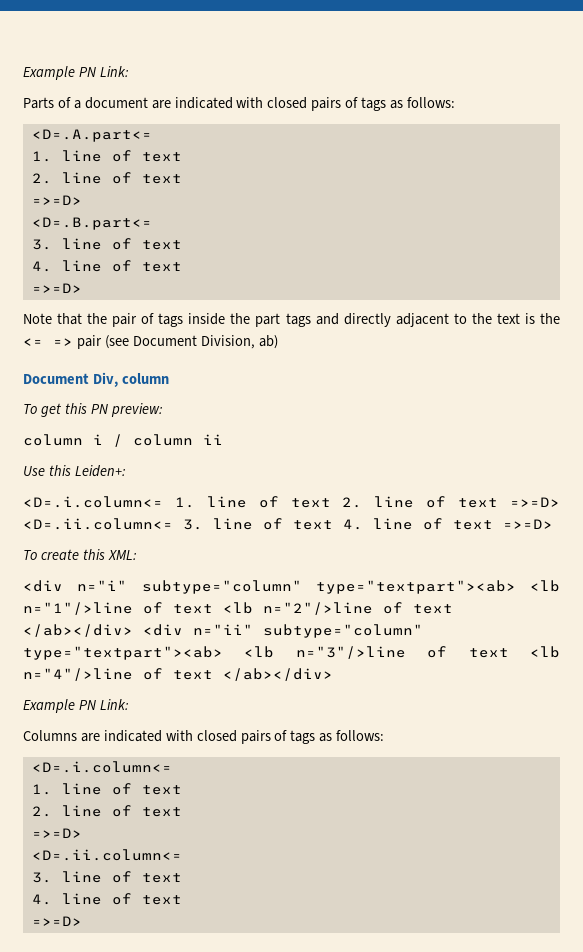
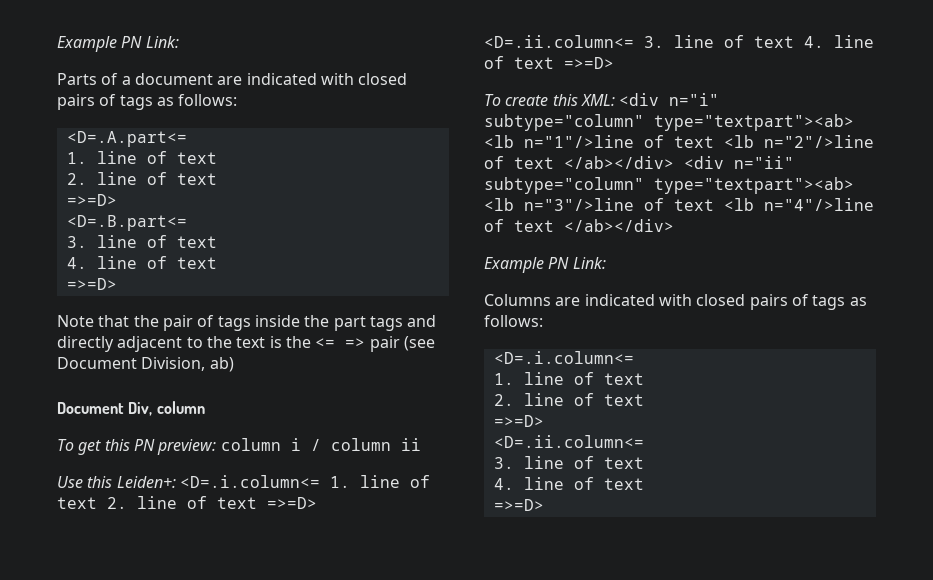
- To get this PN preview:
- column i / column ii
+ To get this PN preview: column i / column ii
- Use this Leiden+:
- <D=.i.column<= 1. line of text 2. line of text =>=D> <D=.ii.column<= 3. line of text 4. line of text =>=D>
+ Use this Leiden+: <D=.i.column<= 1. line of text 2. line of text =>=D> <D=.ii.column<= 3. line of text 4. line of text =>=D>
- To create this XML:
- <div n="i" subtype="column" type="textpart"><ab> <lb n="1"/>line of text <lb n="2"/>line of text </ab></div> <div n="ii" subtype="column" type="textpart"><ab> <lb n="3"/>line of text <lb n="4"/>line of text </ab></div>
+ To create this XML: <div n="i" subtype="column" type="textpart"><ab> <lb n="1"/>line of text <lb n="2"/>line of text </ab></div> <div n="ii" subtype="column" type="textpart"><ab> <lb n="3"/>line of text <lb n="4"/>line of text </ab></div>

